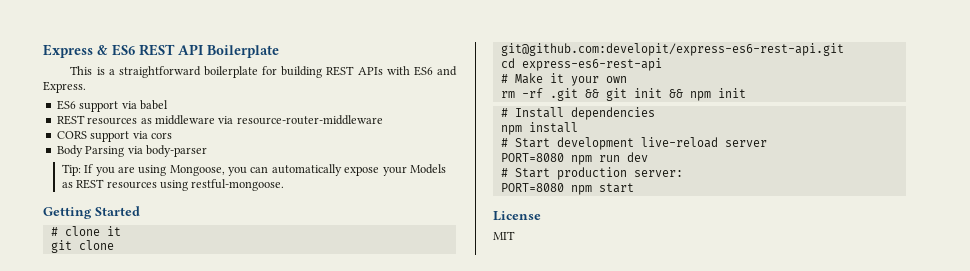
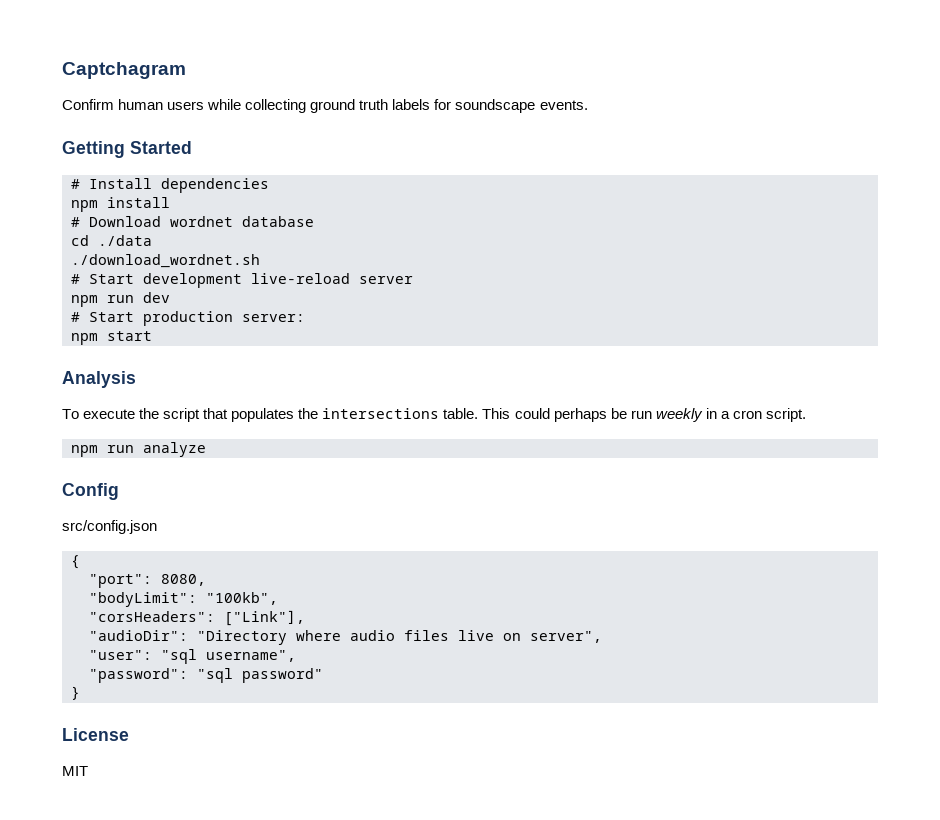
- Express & ES6 REST API Boilerplate
- This is a straightforward boilerplate for building REST APIs with ES6 and Express.
- ES6 support via babel
- REST resources as middleware via resource-router-middleware
- CORS support via cors
- Body Parsing via body-parser
- Tip: If you are using Mongoose, you can automatically expose your Models as REST resources using restful-mongoose.
+ Captchagram
+ Confirm human users while collecting ground truth labels for soundscape events.
  Getting Started
- # clone it
- git clone git@github.com:developit/express-es6-rest-api.git
- cd express-es6-rest-api
- # Make it your own
- rm -rf .git && git init && npm init
+ # Download wordnet database
+ cd ./data
+ ./download_wordnet.sh
- PORT=8080 npm run dev
+ npm run dev
- PORT=8080 npm start
+ npm start
+ Analysis
+ To execute the script that populates the intersections table. This could perhaps be run weekly in a cron script.
+ npm run analyze
+ Config
+ src/config.json
+ {
+ "port": 8080,
+ "bodyLimit": "100kb",
+ "corsHeaders": ["Link"],
+ "audioDir": "Directory where audio files live on server",
+ "user": "sql username",
+ "password": "sql password"
+ }

